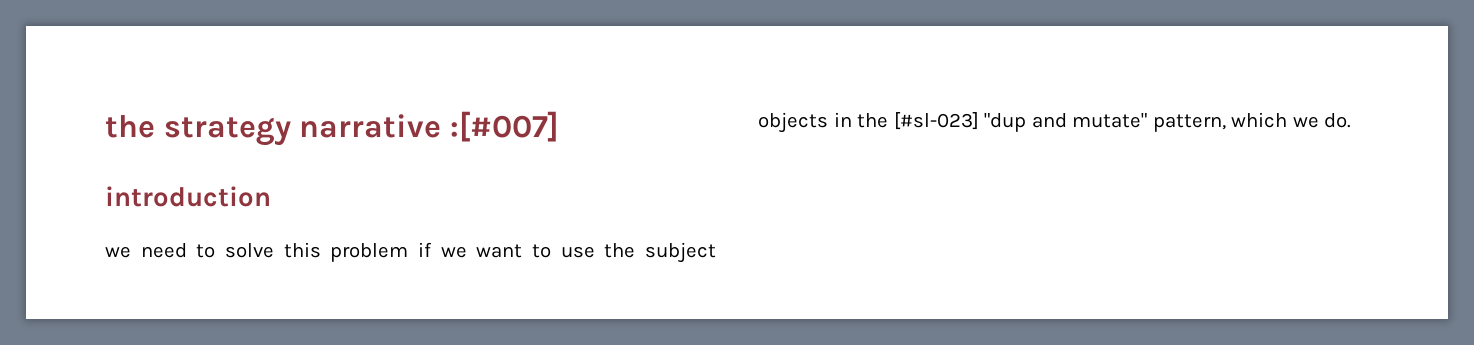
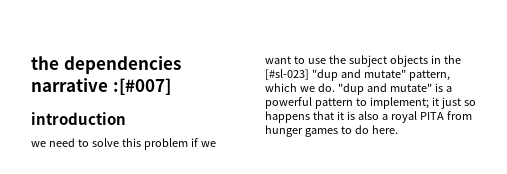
- the strategy narrative :[#007]
+ the dependencies narrative :[#007]
+ "dup and mutate" is a powerful pattern to implement; it just so happens that it is also a royal PITA from hunger games to do here.

